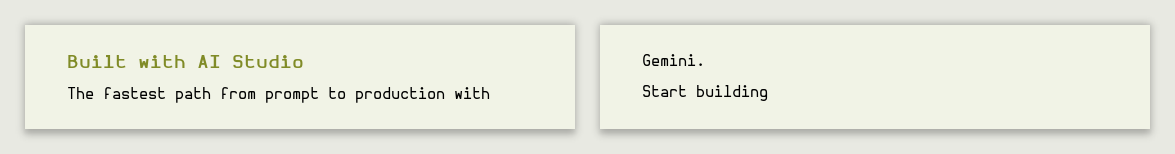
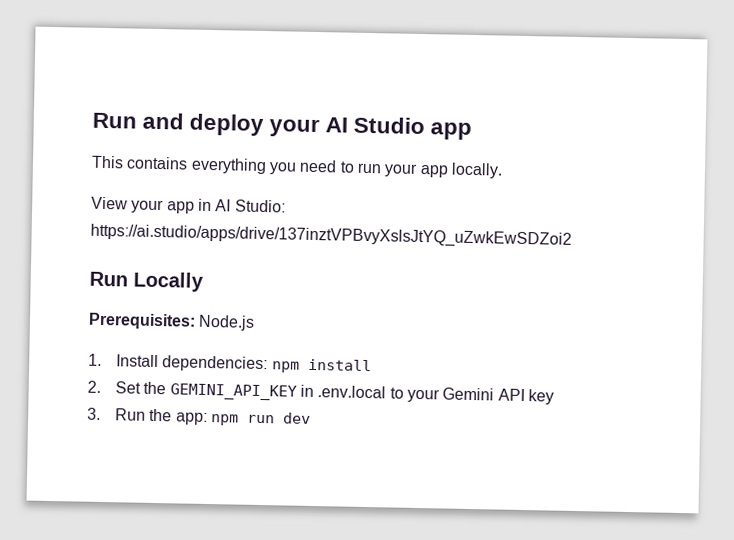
- Built with AI Studio
- The fastest path from prompt to production with Gemini.
- Start building
+ Run and deploy your AI Studio app
+ This contains everything you need to run your app locally.
+ View your app in AI Studio: https://ai.studio/apps/drive/137inztVPBvyXslsJtYQ_uZwkEwSDZoi2
+ Run Locally
+ Prerequisites: Node.js
+ 1. Install dependencies: npm install
+ 2. Set the GEMINI_API_KEY in .env.local to your Gemini API key
+ 3. Run the app: npm run dev

